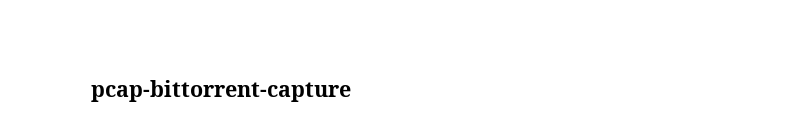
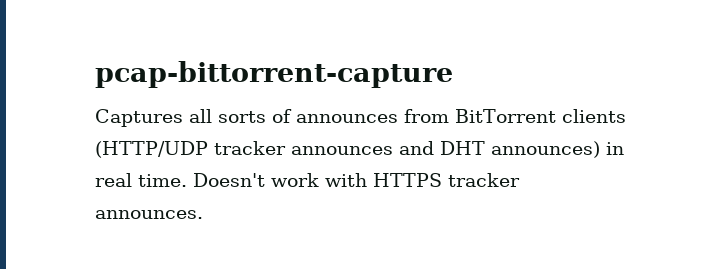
+ Captures all sorts of announces from BitTorrent clients (HTTP/UDP tracker announces and DHT announces) in real time. Doesn't work with HTTPS tracker announces.

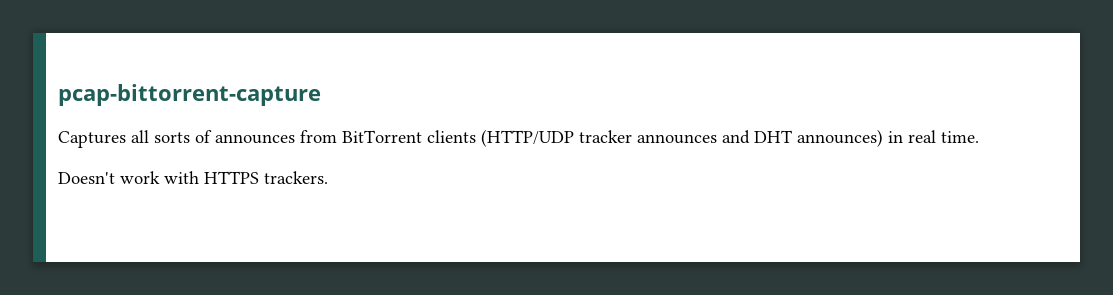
- Captures all sorts of announces from BitTorrent clients (HTTP/UDP tracker announces and DHT announces) in real time. Doesn't work with HTTPS tracker announces.
+ Captures all sorts of announces from BitTorrent clients (HTTP/UDP tracker announces and DHT announces) in real time.
+ Doesn't work with HTTPS trackers.

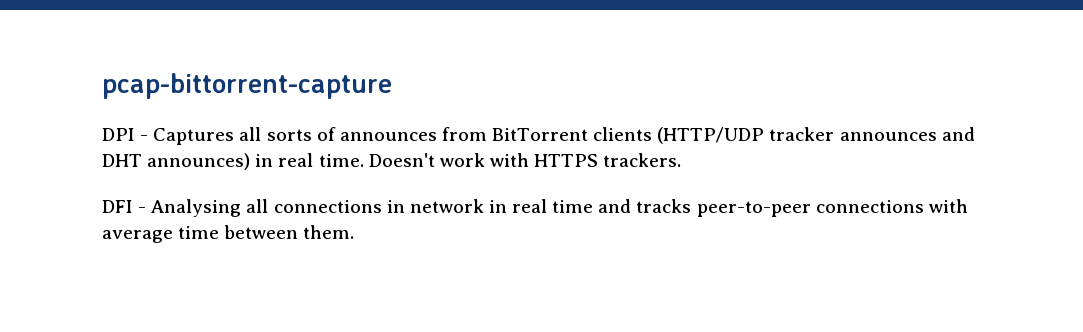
- Captures all sorts of announces from BitTorrent clients (HTTP/UDP tracker announces and DHT announces) in real time.
- Doesn't work with HTTPS trackers.
+ DPI - Captures all sorts of announces from BitTorrent clients (HTTP/UDP tracker announces and DHT announces) in real time. Doesn't work with HTTPS trackers.
+ DFI - Analysing all connections in network in real time and tracks peer-to-peer connections with average time between them.

